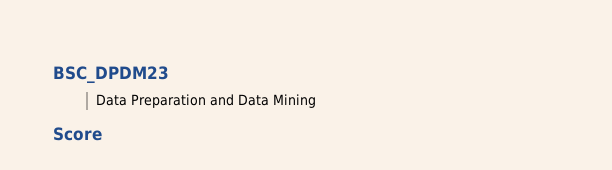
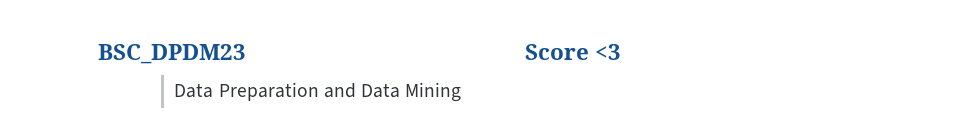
- Score
+ Score <3

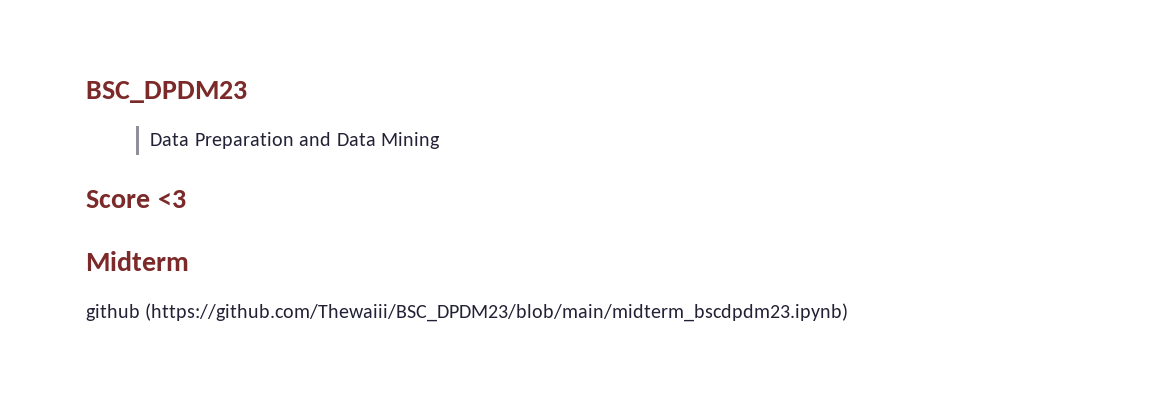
+ Midterm
+ github (https://github.com/Thewaiii/BSC_DPDM23/blob/main/midterm_bscdpdm23.ipynb)

